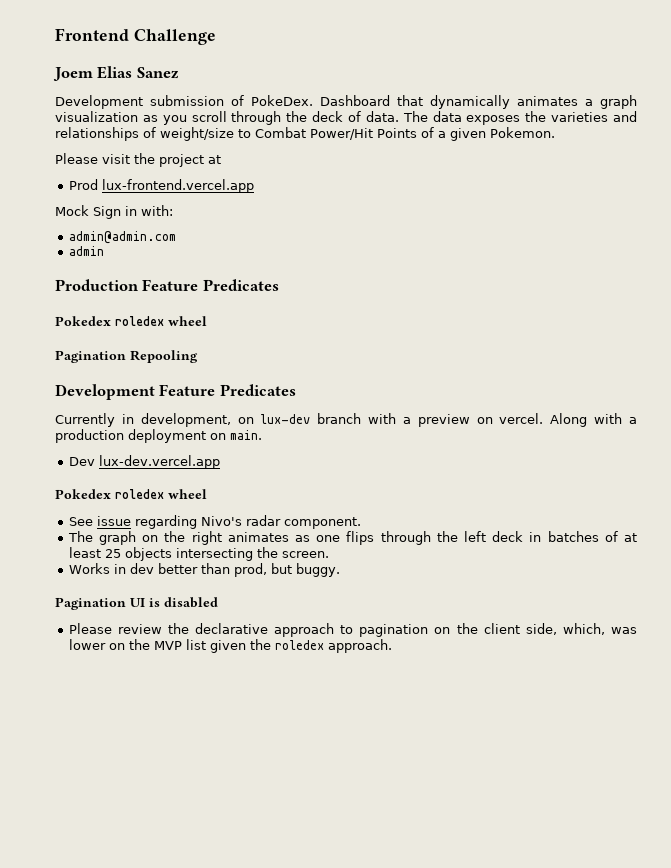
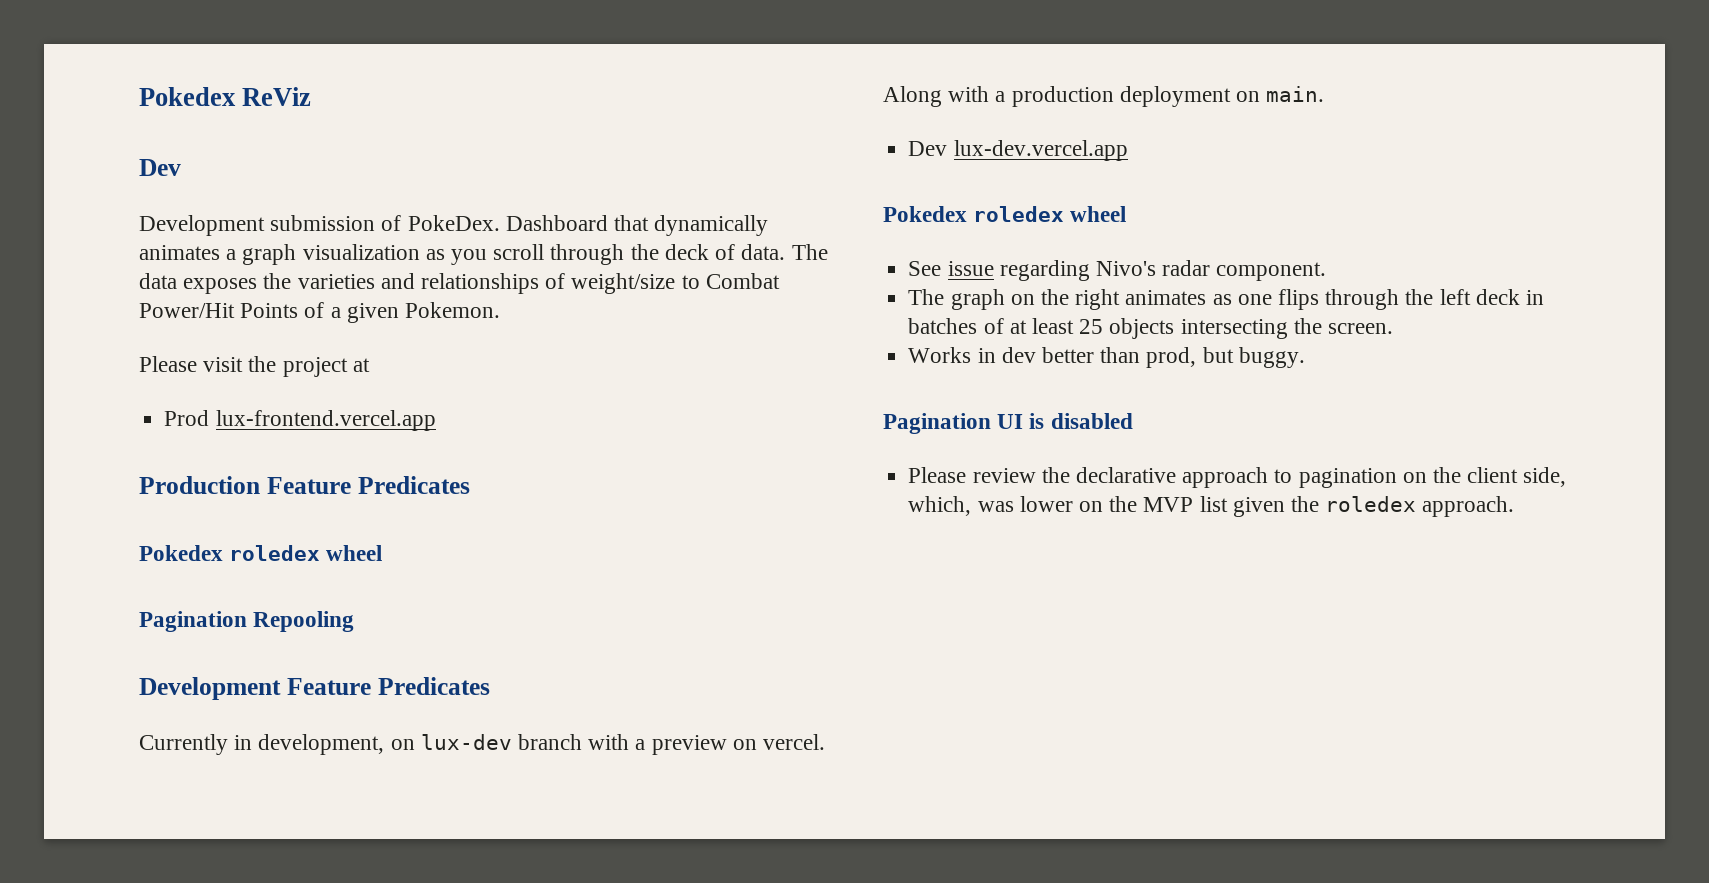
- Frontend Challenge
- Joem Elias Sanez
+ Pokedex ReViz
+ Dev
- Mock Sign in with:
- admin@admin.com
- admin

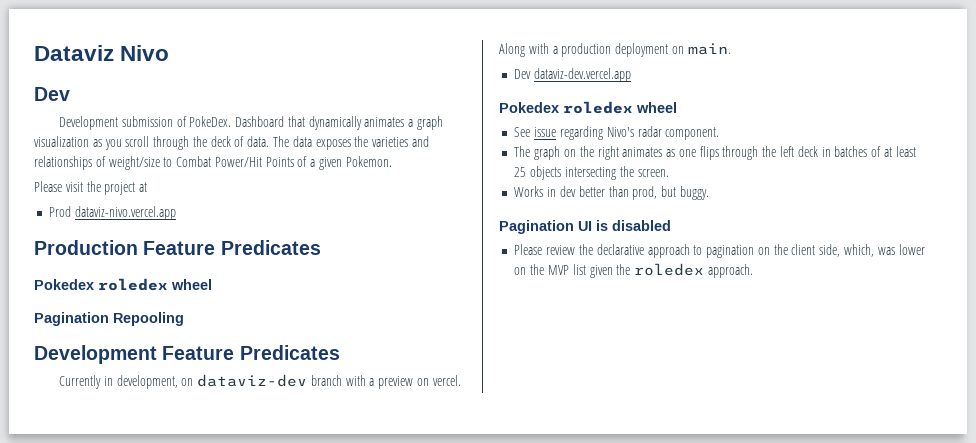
- Pokedex ReViz
+ Dataviz Nivo
- Prod lux-frontend.vercel.app
+ Prod dataviz-nivo.vercel.app
- Currently in development, on lux-dev branch with a preview on vercel.
+ Currently in development, on dataviz-dev branch with a preview on vercel.
- Dev lux-dev.vercel.app
+ Dev dataviz-dev.vercel.app

